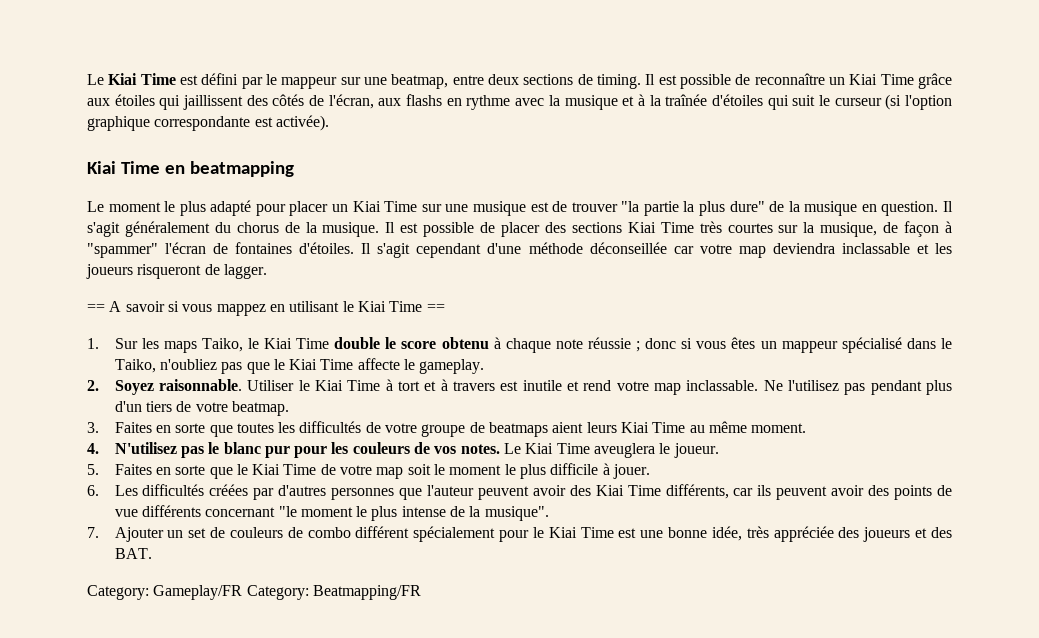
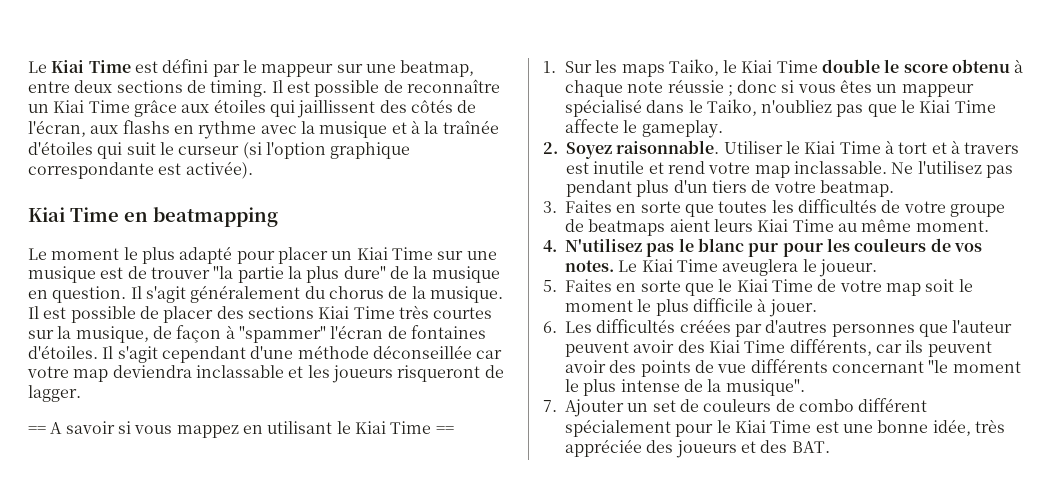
- Category: Gameplay/FR Category: Beatmapping/FR

